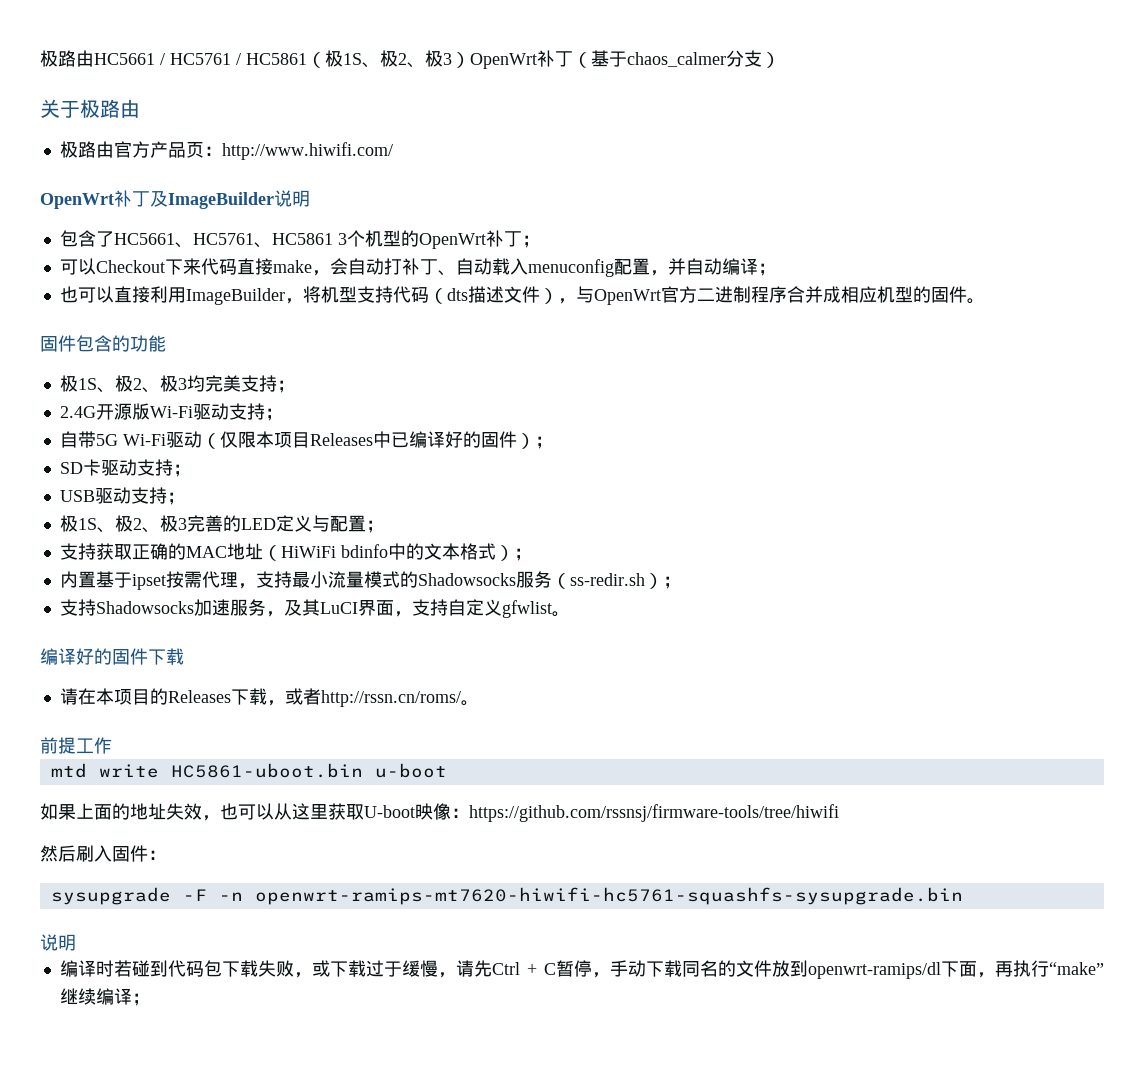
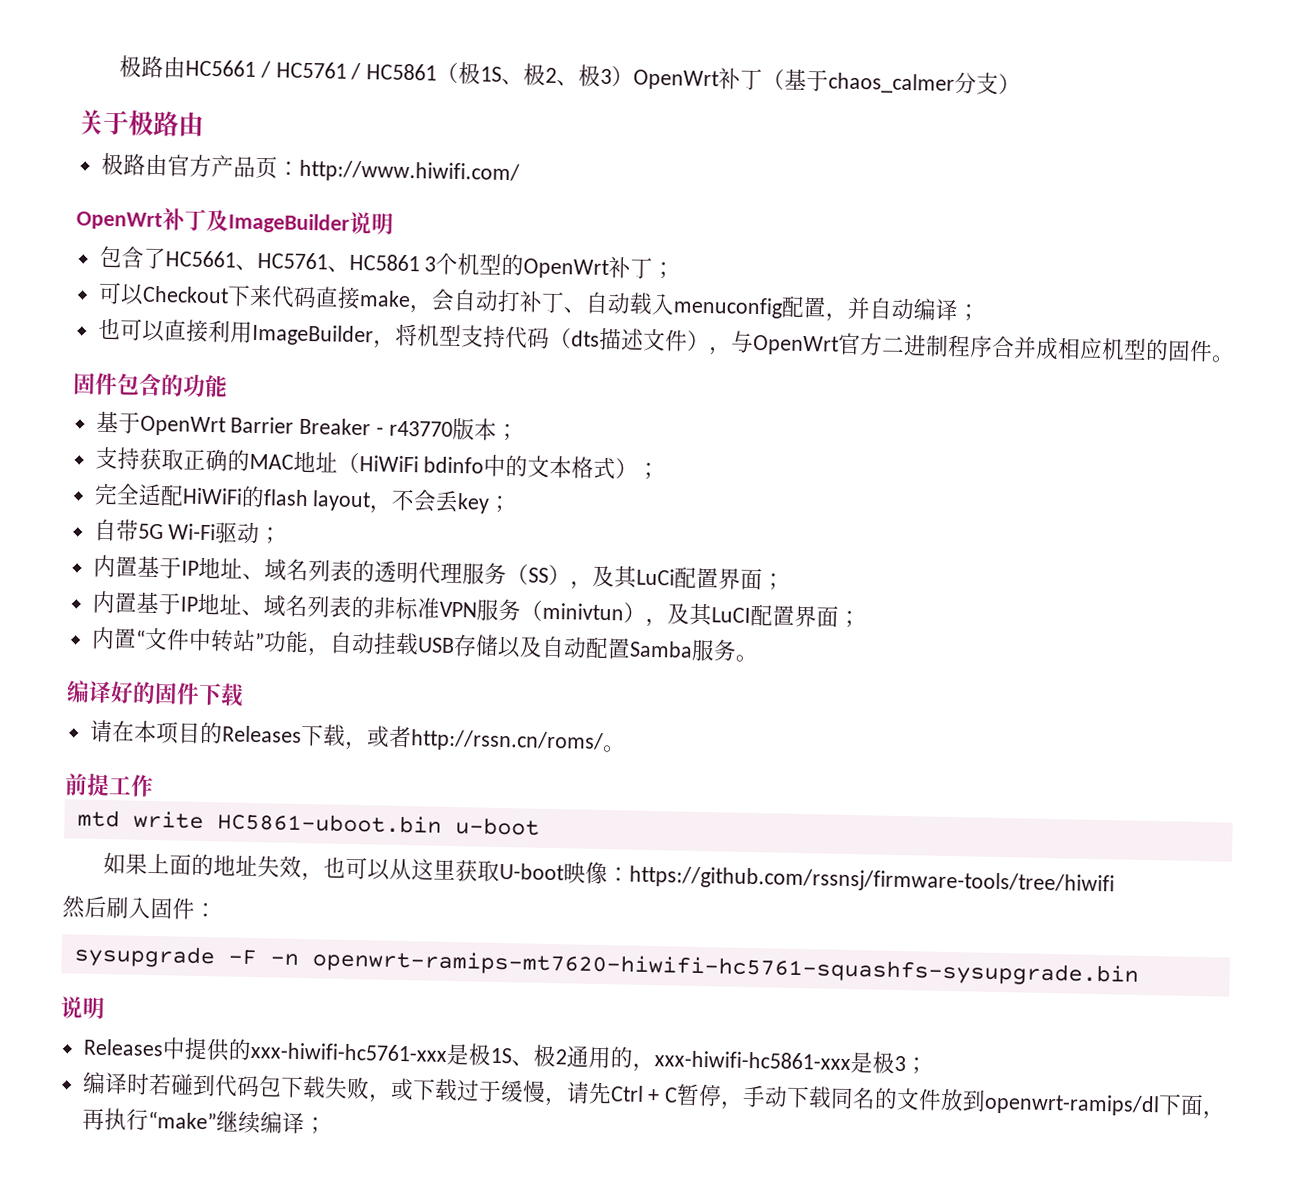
- 极1S、极2、极3均完美支持；
- 2.4G开源版Wi-Fi驱动支持；
- 自带5G Wi-Fi驱动（仅限本项目Releases中已编译好的固件）；
- SD卡驱动支持；
- USB驱动支持；
- 极1S、极2、极3完善的LED定义与配置；
+ 基于OpenWrt Barrier Breaker - r43770版本；
- 内置基于ipset按需代理，支持最小流量模式的Shadowsocks服务（ss-redir.sh）；
- 支持Shadowsocks加速服务，及其LuCI界面，支持自定义gfwlist。
+ 完全适配HiWiFi的flash layout，不会丢key；
+ 自带5G Wi-Fi驱动；
+ 内置基于IP地址、域名列表的透明代理服务（SS），及其LuCi配置界面；
+ 内置基于IP地址、域名列表的非标准VPN服务（minivtun），及其LuCI配置界面；
+ 内置“文件中转站”功能，自动挂载USB存储以及自动配置Samba服务。
+ Releases中提供的xxx-hiwifi-hc5761-xxx是极1S、极2通用的，xxx-hiwifi-hc5861-xxx是极3；

